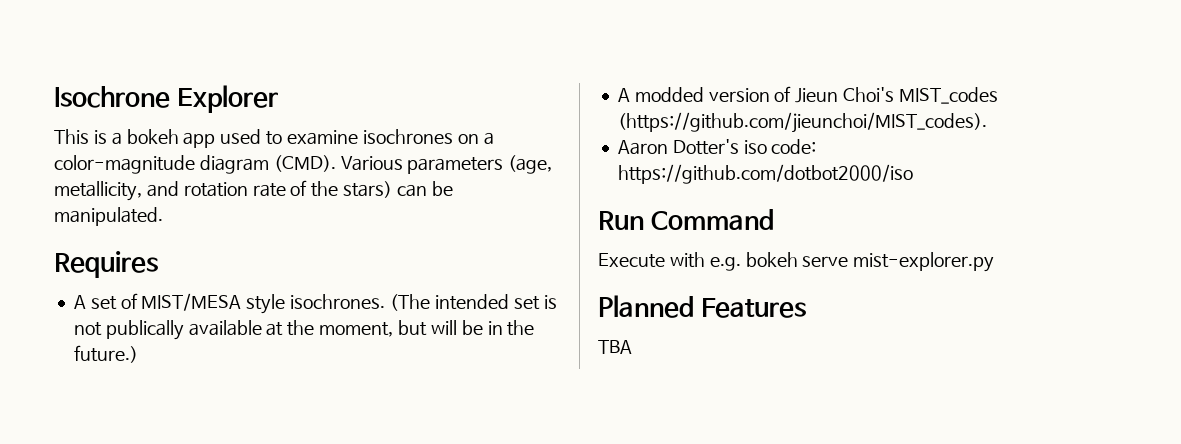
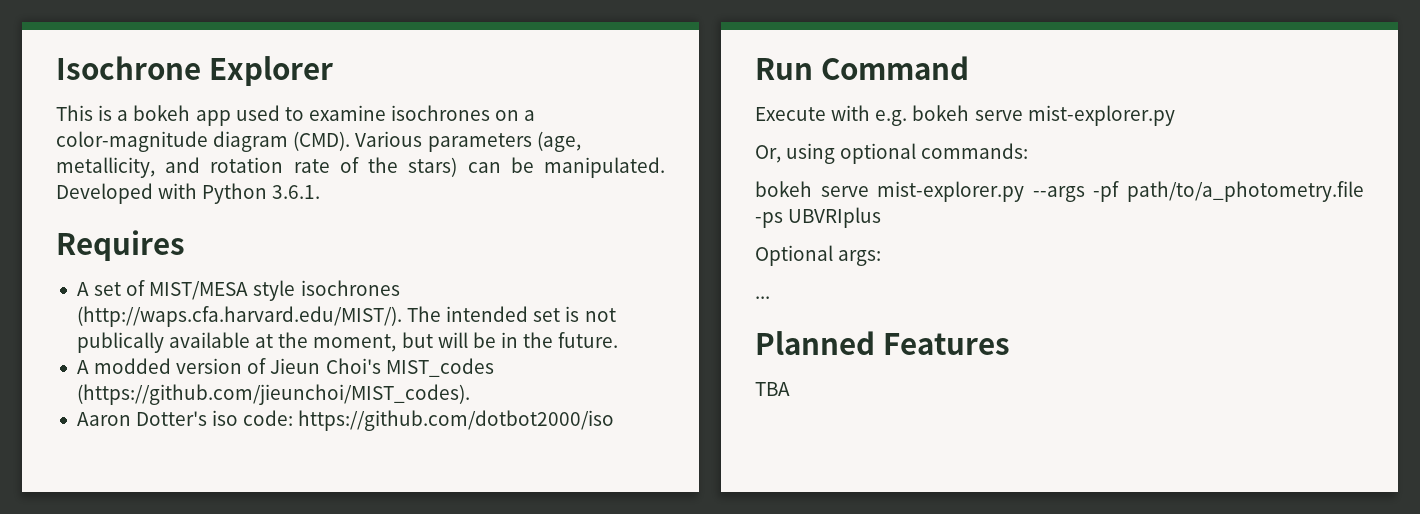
+ Developed with Python 3.6.1.
- A set of MIST/MESA style isochrones. (The intended set is not publically available at the moment, but will be in the future.)
+ A set of MIST/MESA style isochrones (http://waps.cfa.harvard.edu/MIST/). The intended set is not publically available at the moment, but will be in the future.
+ Or, using optional commands:
+ bokeh serve mist-explorer.py --args -pf path/to/a_photometry.file -ps UBVRIplus
+ Optional args:
+ ...

